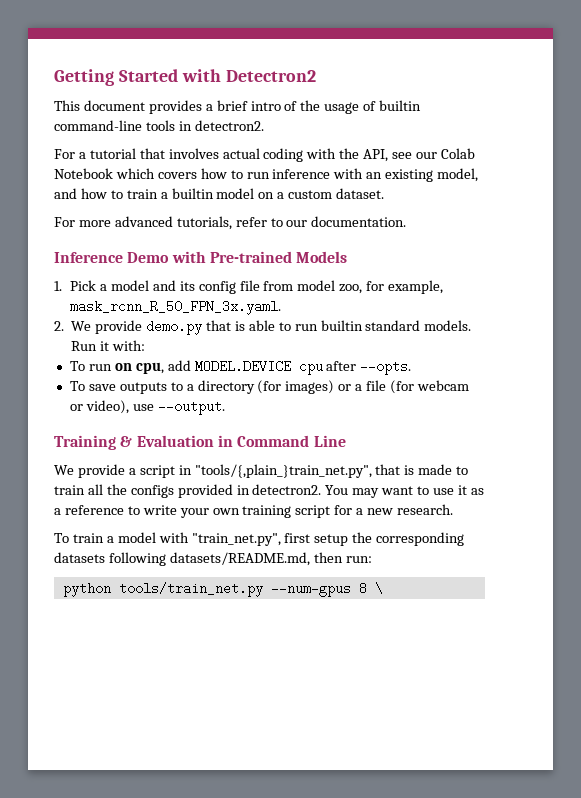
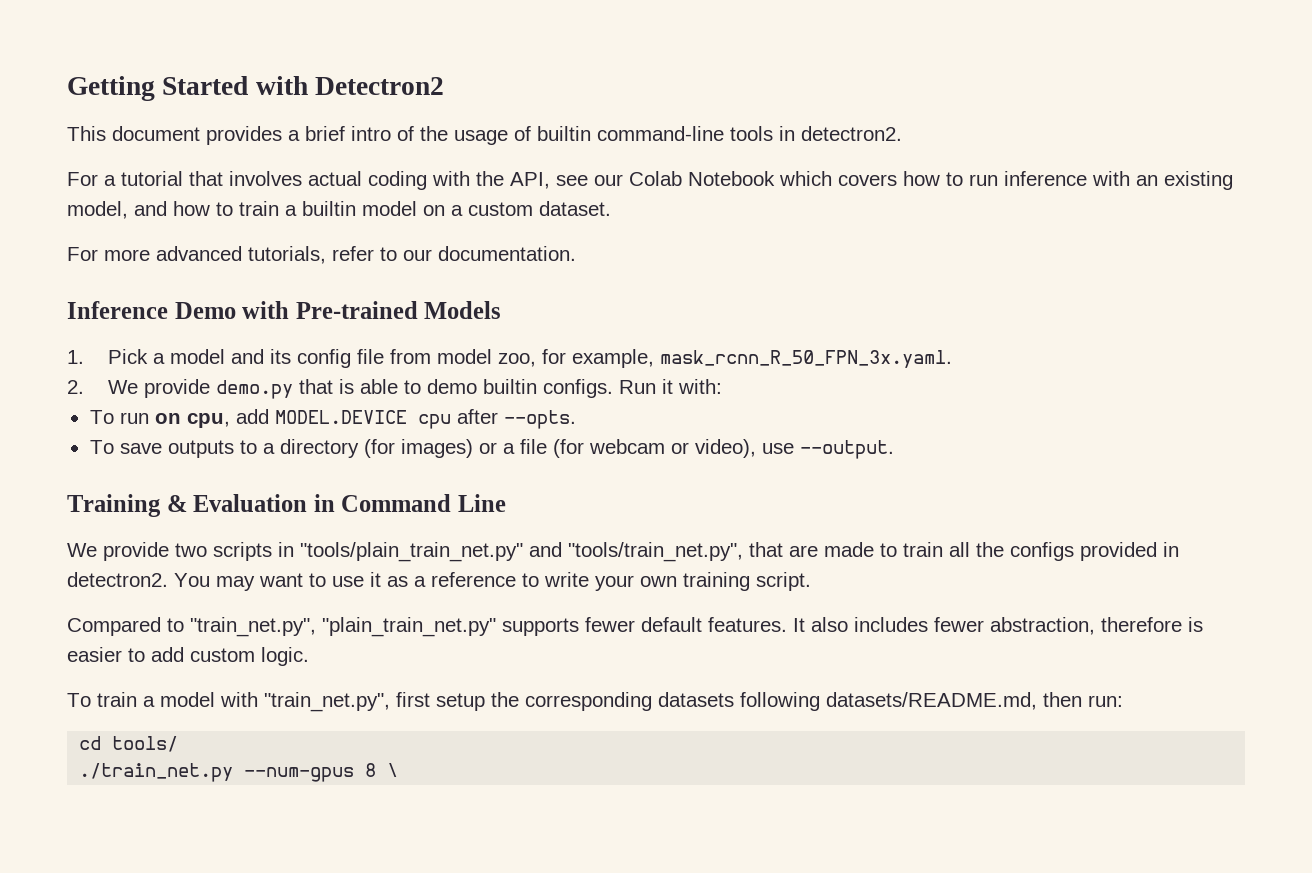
- 2. We provide demo.py that is able to run builtin standard models.
+ 2. We provide demo.py that is able to demo builtin configs.
- We provide a script in "tools/{,plain_}train_net.py", that is made to train all the configs provided in detectron2.
+ We provide two scripts in "tools/plain_train_net.py" and "tools/train_net.py", that are made to train all the configs provided in detectron2.
- You may want to use it as a reference to write your own training script for a new research.
+ You may want to use it as a reference to write your own training script.
+ Compared to "train_net.py", "plain_train_net.py" supports fewer default features. It also includes fewer abstraction, therefore is easier to add custom logic.
- python tools/train_net.py --num-gpus 8 \
+ cd tools/
+ ./train_net.py --num-gpus 8 \

